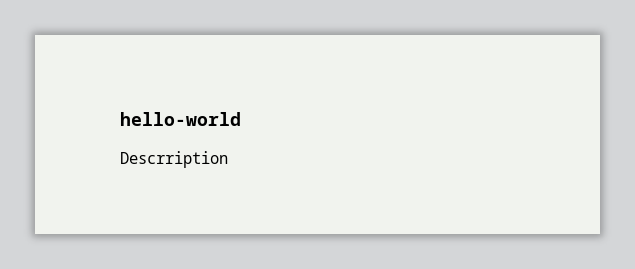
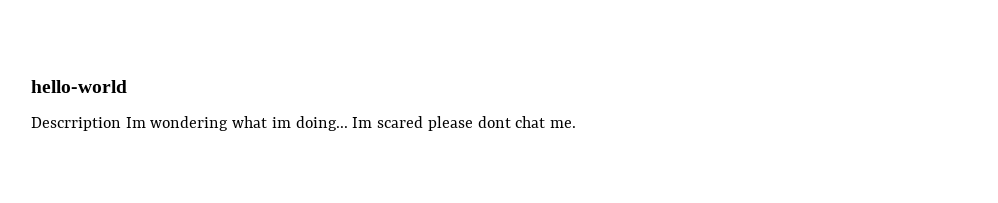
- Descrription
+ Descrription Im wondering what im doing... Im scared please dont chat me.

